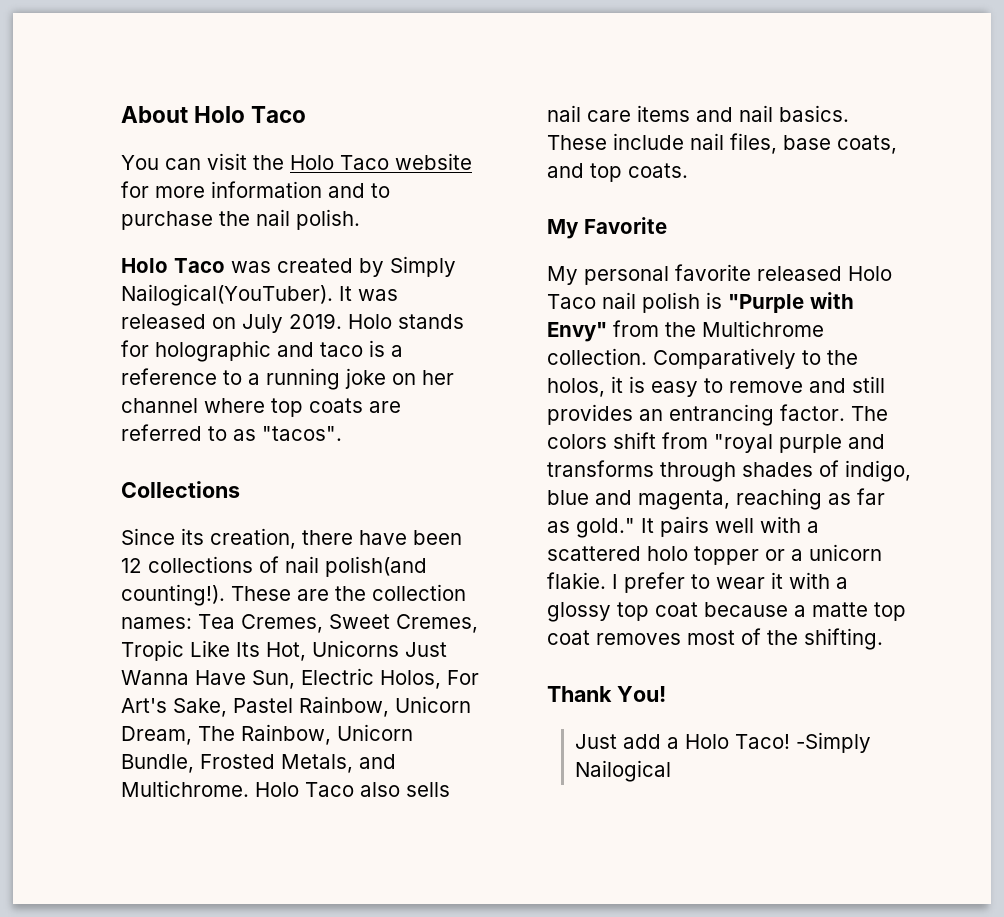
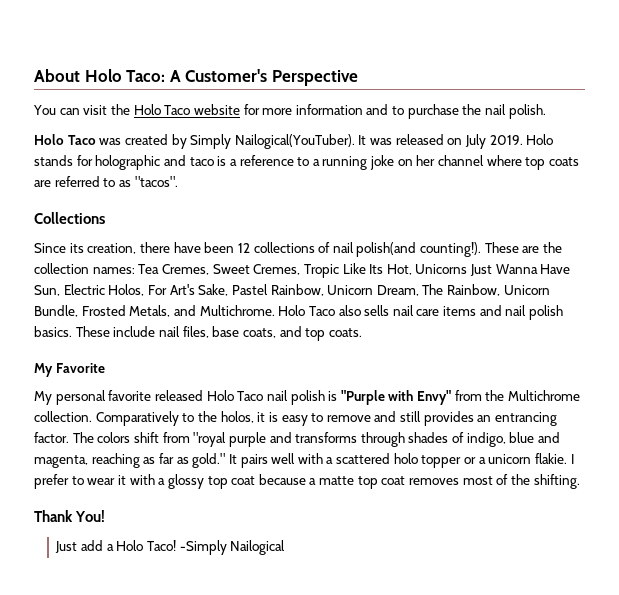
- About Holo Taco
+ About Holo Taco: A Customer's Perspective
- Holo Taco also sells nail care items and nail basics.
+ Holo Taco also sells nail care items and nail polish basics.

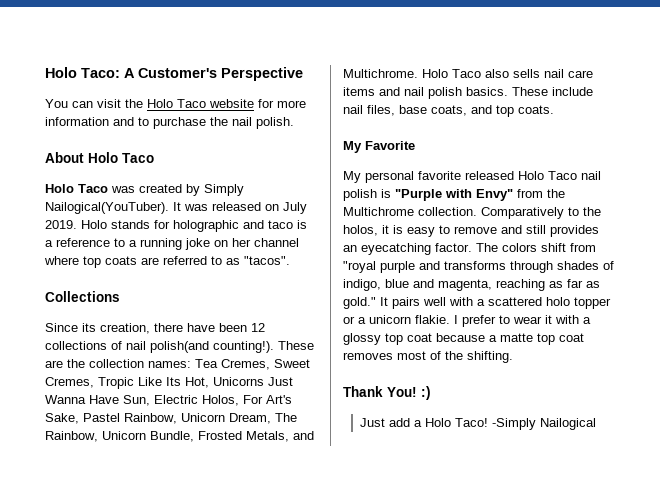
- About Holo Taco: A Customer's Perspective
+ Holo Taco: A Customer's Perspective
+ About Holo Taco
- Comparatively to the holos, it is easy to remove and still provides an entrancing factor.
+ Comparatively to the holos, it is easy to remove and still provides an eyecatching factor.
- Thank You!
+ Thank You! :)

